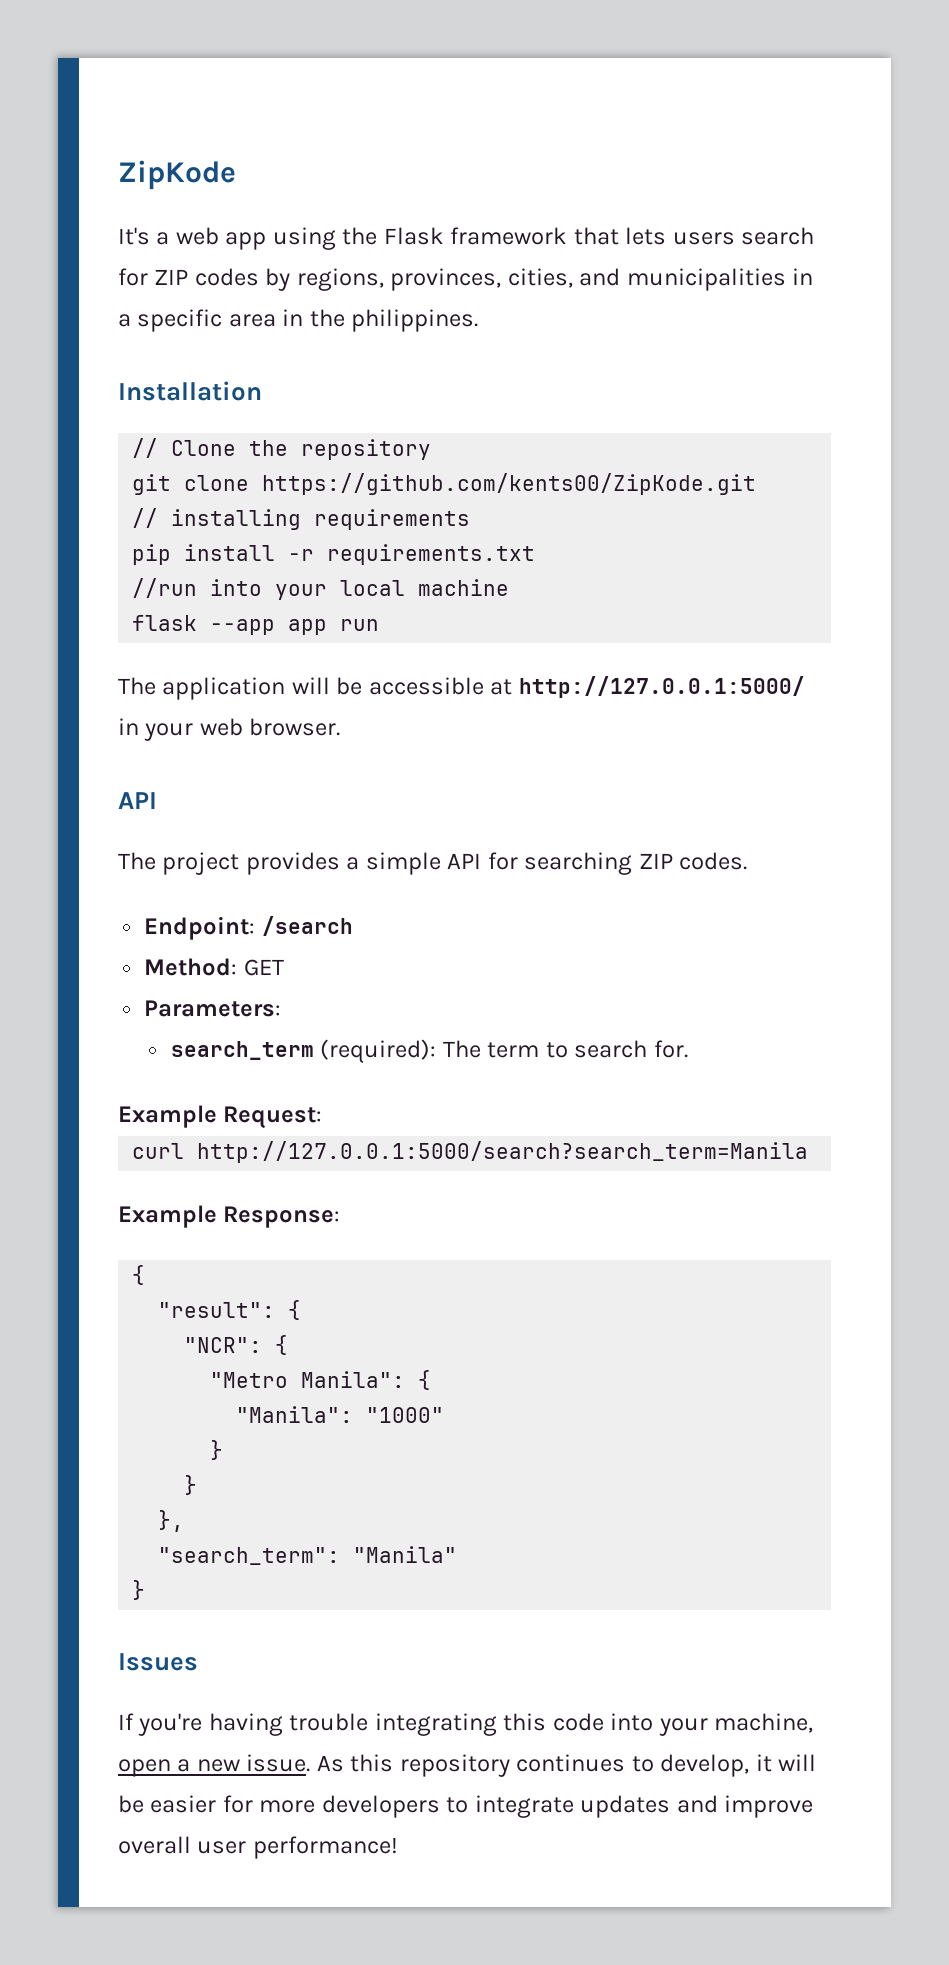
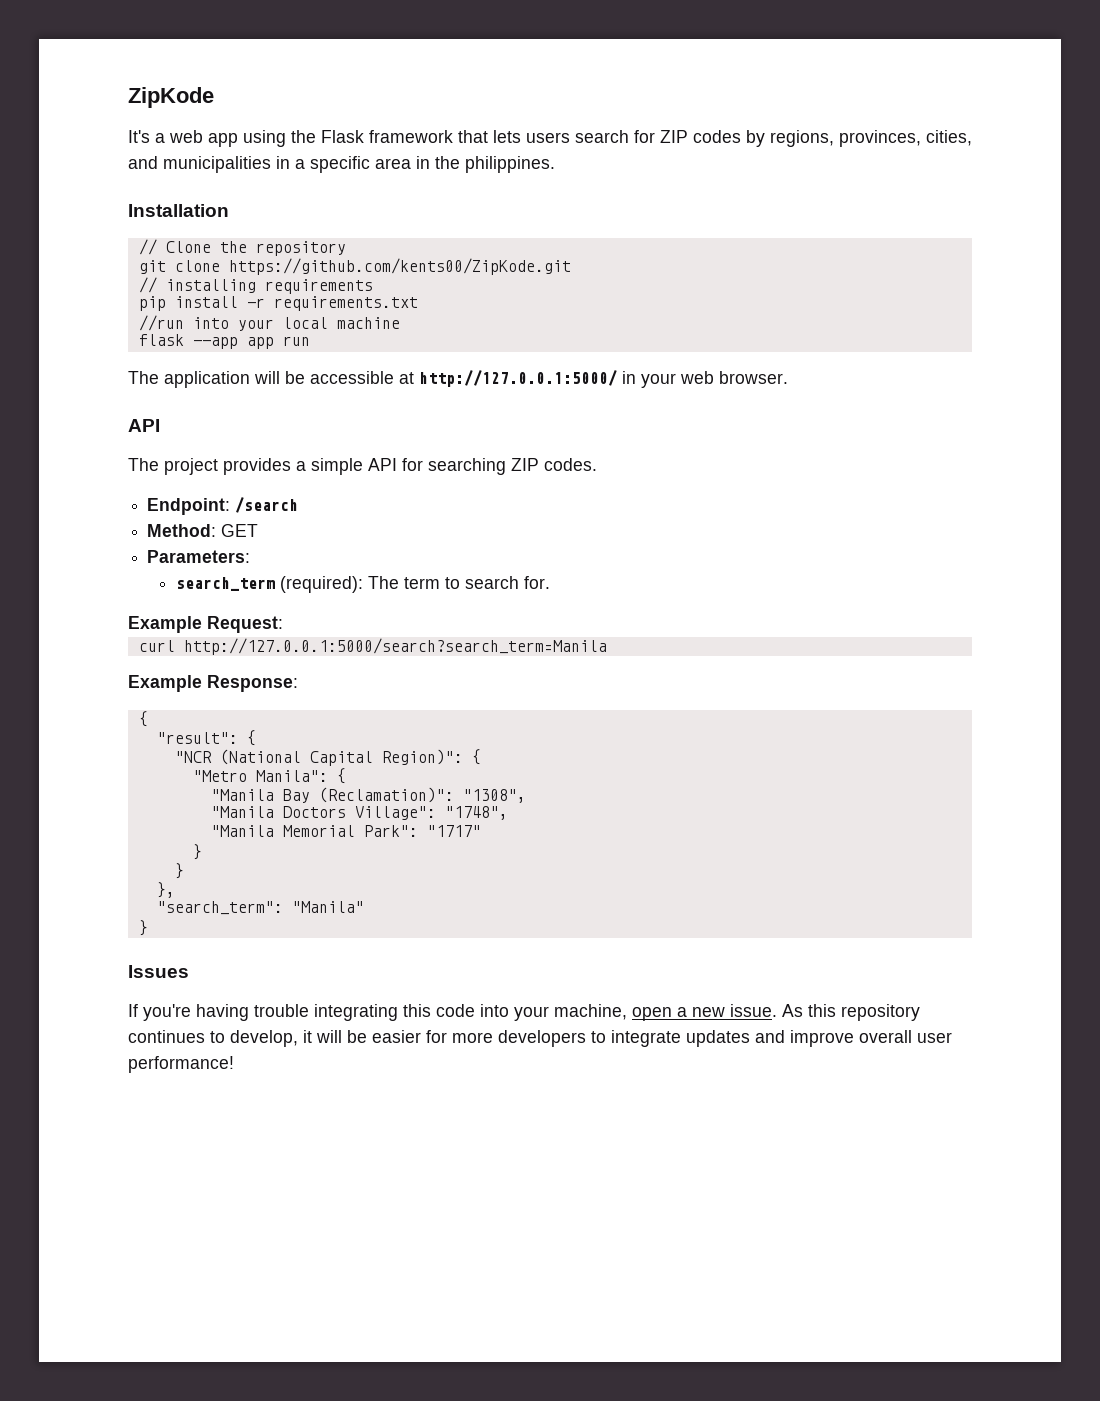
- "NCR": {
+ "NCR (National Capital Region)": {
- "Manila": "1000"
+ "Manila Bay (Reclamation)": "1308",
+ "Manila Doctors Village": "1748",
+ "Manila Memorial Park": "1717"

